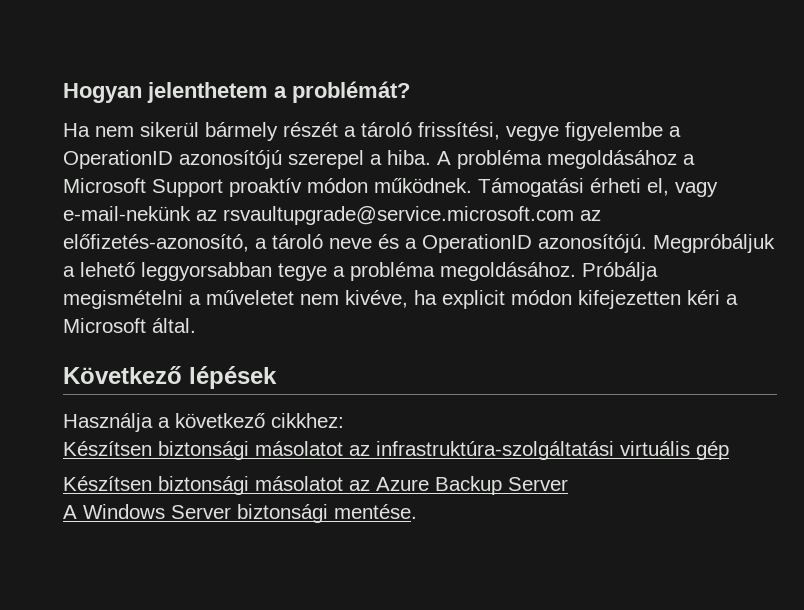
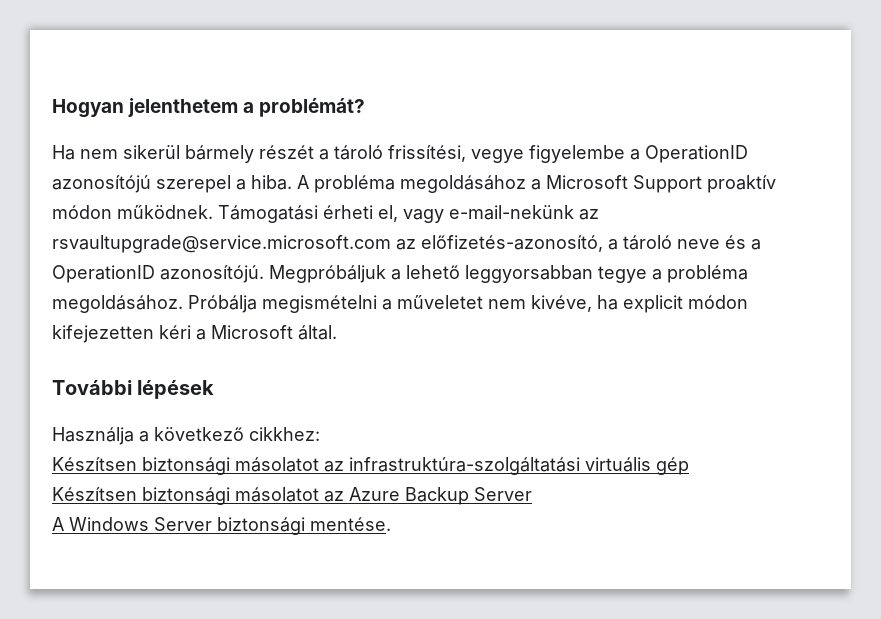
- Következő lépések
+ További lépések

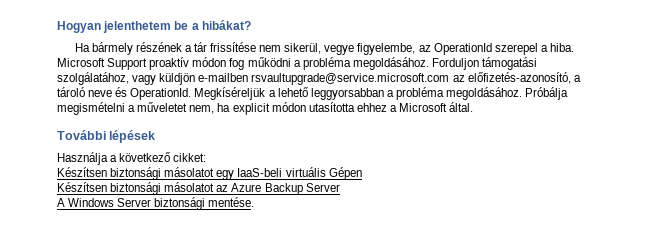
- Hogyan jelenthetem a problémát?
- Ha nem sikerül bármely részét a tároló frissítési, vegye figyelembe a OperationID azonosítójú szerepel a hiba. A probléma megoldásához a Microsoft Support proaktív módon működnek. Támogatási érheti el, vagy e-mail-nekünk az rsvaultupgrade@service.microsoft.com az előfizetés-azonosító, a tároló neve és a OperationID azonosítójú. Megpróbáljuk a lehető leggyorsabban tegye a probléma megoldásához.
+ Hogyan jelenthetem be a hibákat?
+ Ha bármely részének a tár frissítése nem sikerül, vegye figyelembe, az OperationId szerepel a hiba. Microsoft Support proaktív módon fog működni a probléma megoldásához. Forduljon támogatási szolgálatához, vagy küldjön e-mailben rsvaultupgrade@service.microsoft.com az előfizetés-azonosító, a tároló neve és OperationId. Megkíséreljük a lehető leggyorsabban a probléma megoldásához.
- Próbálja megismételni a műveletet nem kivéve, ha explicit módon kifejezetten kéri a Microsoft által.
+ Próbálja megismételni a műveletet nem, ha explicit módon utasította ehhez a Microsoft által.
- Használja a következő cikkhez:
- Készítsen biztonsági másolatot az infrastruktúra-szolgáltatási virtuális gép
+ Használja a következő cikket:
+ Készítsen biztonsági másolatot egy IaaS-beli virtuális Gépen

